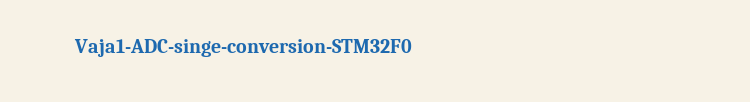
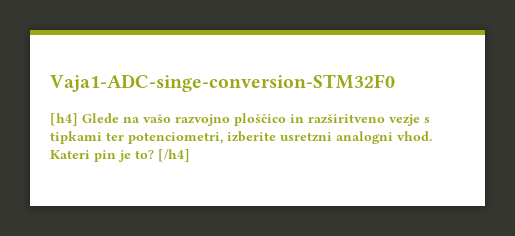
+ [h4] Glede na vašo razvojno ploščico in razširitveno vezje s tipkami ter potenciometri, izberite usretzni analogni vhod. Kateri pin je to? [/h4]

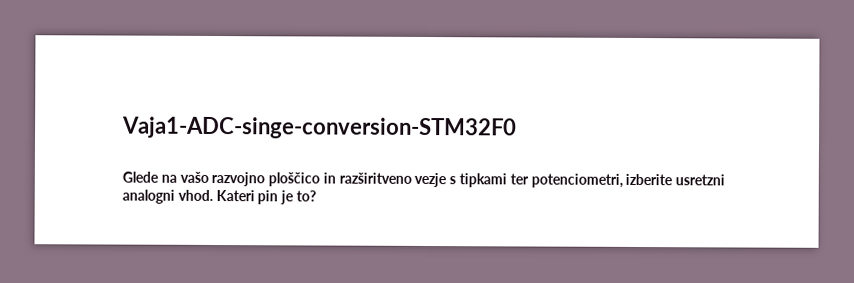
- [h4] Glede na vašo razvojno ploščico in razširitveno vezje s tipkami ter potenciometri, izberite usretzni analogni vhod.
+ Glede na vašo razvojno ploščico in razširitveno vezje s tipkami ter potenciometri, izberite usretzni analogni vhod.
- [/h4]

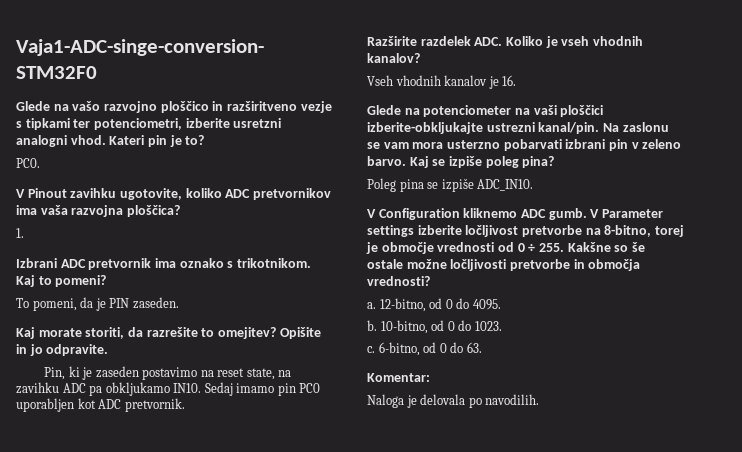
+ PC0.
+ V Pinout zavihku ugotovite, koliko ADC pretvornikov ima vaša razvojna ploščica?
+ 1.
+ Izbrani ADC pretvornik ima oznako s trikotnikom. Kaj to pomeni?
+ To pomeni, da je PIN zaseden.
+ Kaj morate storiti, da razrešite to omejitev? Opišite in jo odpravite.
+ Pin, ki je zaseden postavimo na reset state, na zavihku ADC pa obkljukamo IN10. Sedaj imamo pin PC0 uporabljen kot ADC pretvornik.
+ Razširite razdelek ADC. Koliko je vseh vhodnih kanalov?
+ Vseh vhodnih kanalov je 16.
+ Glede na potenciometer na vaši ploščici izberite-obkljukajte ustrezni kanal/pin. Na zaslonu se vam mora usterzno pobarvati izbrani pin v zeleno barvo. Kaj se izpiše poleg pina?
+ Poleg pina se izpiše ADC_IN10.
+ V Configuration kliknemo ADC gumb. V Parameter settings izberite ločljivost pretvorbe na 8-bitno, torej je območje vrednosti od 0 ÷ 255. Kakšne so še ostale možne ločljivosti pretvorbe in območja vrednosti?
+ a. 12-bitno, od 0 do 4095.
+ b. 10-bitno, od 0 do 1023.
+ c. 6-bitno, od 0 do 63.
+ Komentar:
+ Naloga je delovala po navodilih.

